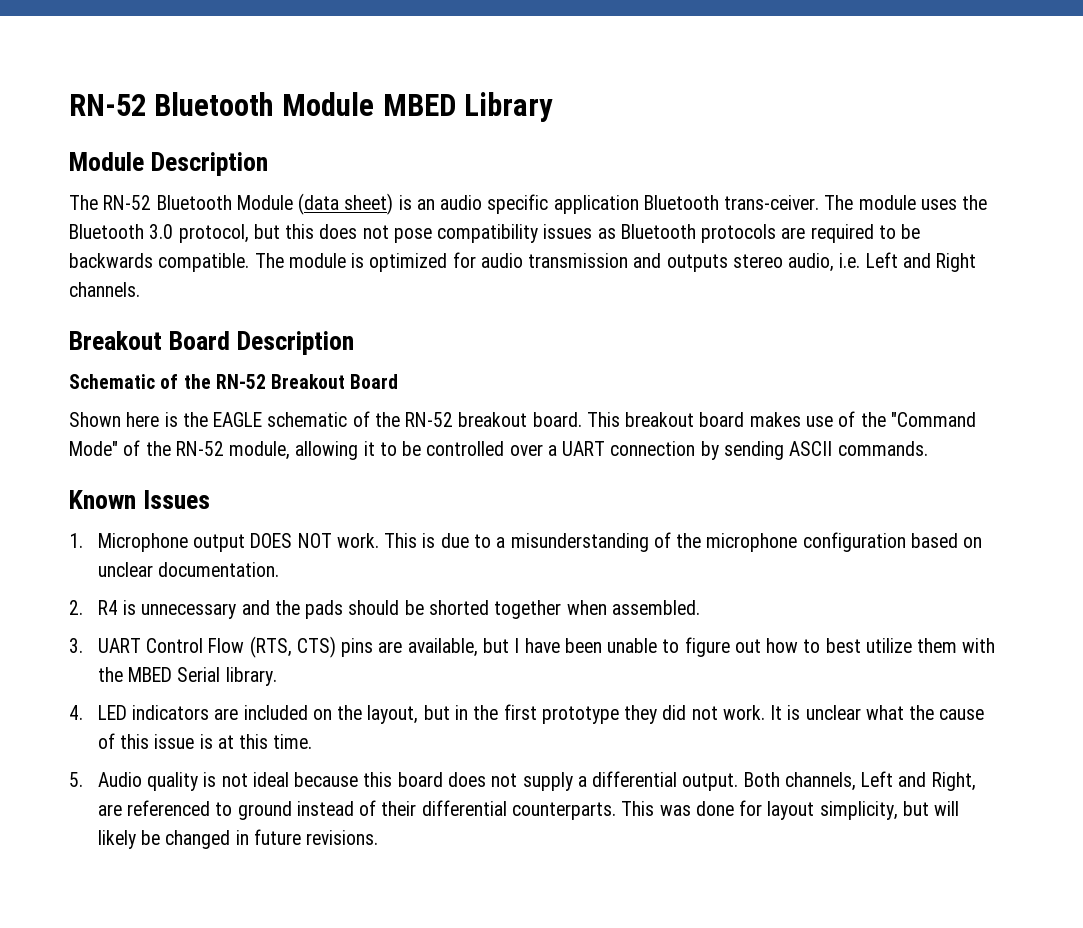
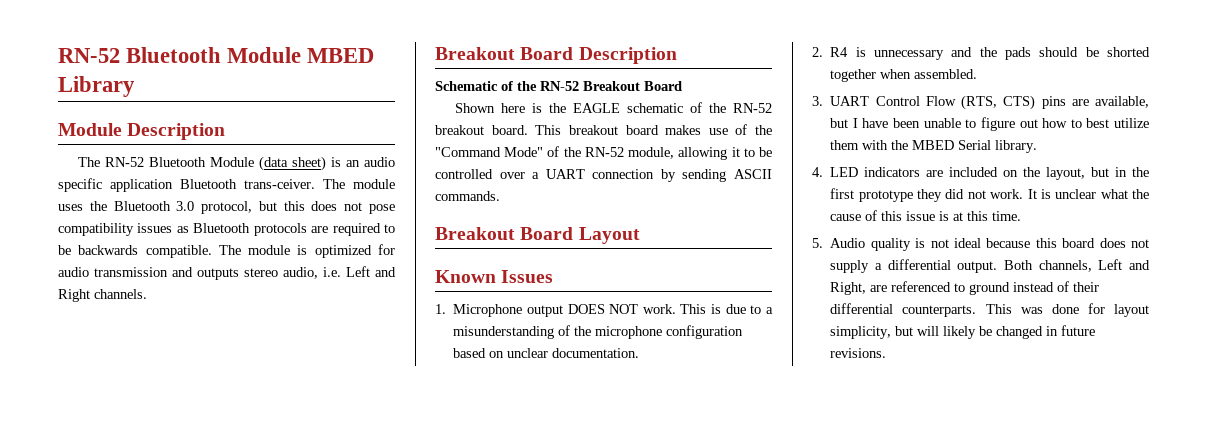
+ Breakout Board Layout

